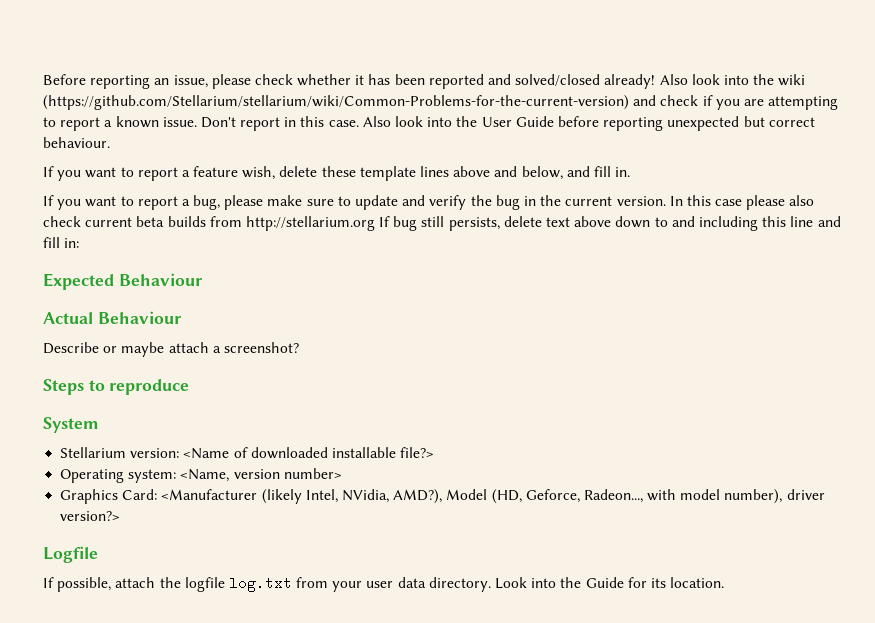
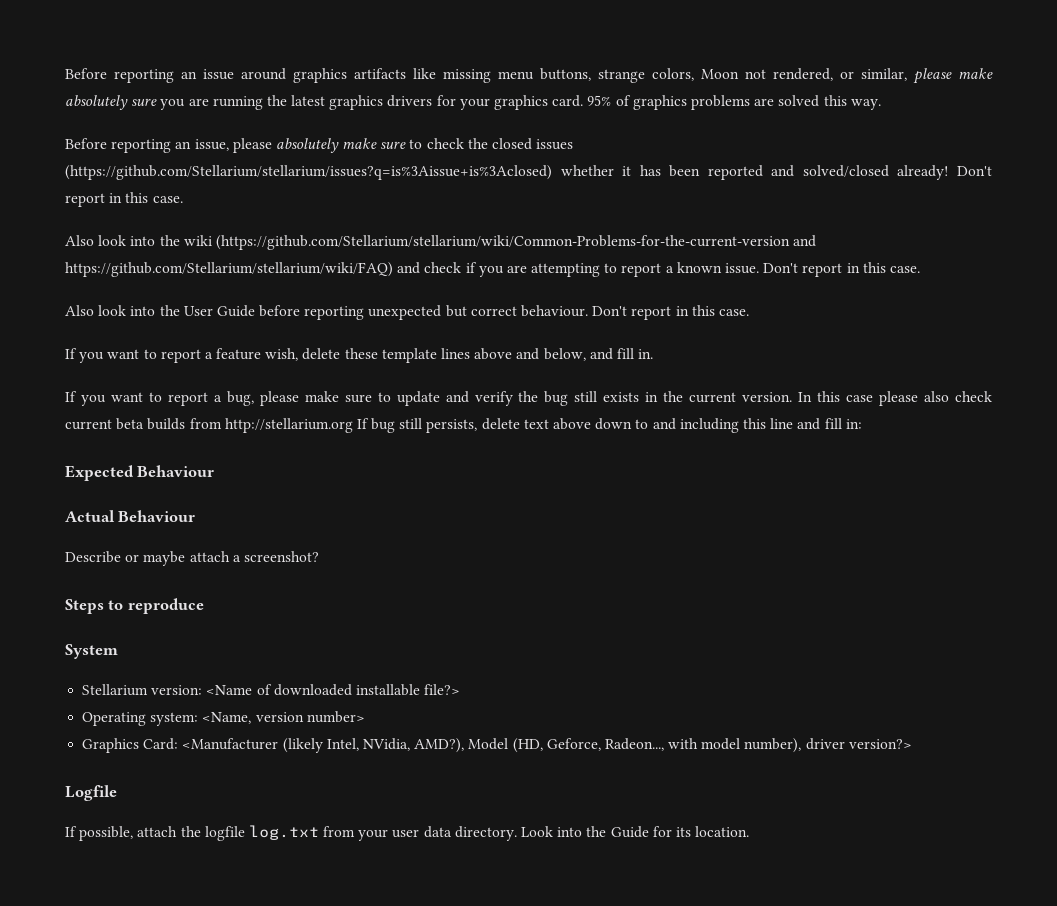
- Before reporting an issue, please check whether it has been reported and solved/closed already! Also look into the wiki (https://github.com/Stellarium/stellarium/wiki/Common-Problems-for-the-current-version) and check if you are attempting to report a known issue. Don't report in this case. Also look into the User Guide before reporting unexpected but correct behaviour.
+ Before reporting an issue around graphics artifacts like missing menu buttons, strange colors, Moon not rendered, or similar, please make absolutely sure you are running the latest graphics drivers for your graphics card. 95% of graphics problems are solved this way.
+ Before reporting an issue, please absolutely make sure to check the closed issues (https://github.com/Stellarium/stellarium/issues?q=is%3Aissue+is%3Aclosed) whether it has been reported and solved/closed already! Don't report in this case.
+ Also look into the wiki (https://github.com/Stellarium/stellarium/wiki/Common-Problems-for-the-current-version and https://github.com/Stellarium/stellarium/wiki/FAQ) and check if you are attempting to report a known issue. Don't report in this case.
+ Also look into the User Guide before reporting unexpected but correct behaviour. Don't report in this case.
- If you want to report a bug, please make sure to update and verify the bug in the current version.
+ If you want to report a bug, please make sure to update and verify the bug still exists in the current version.

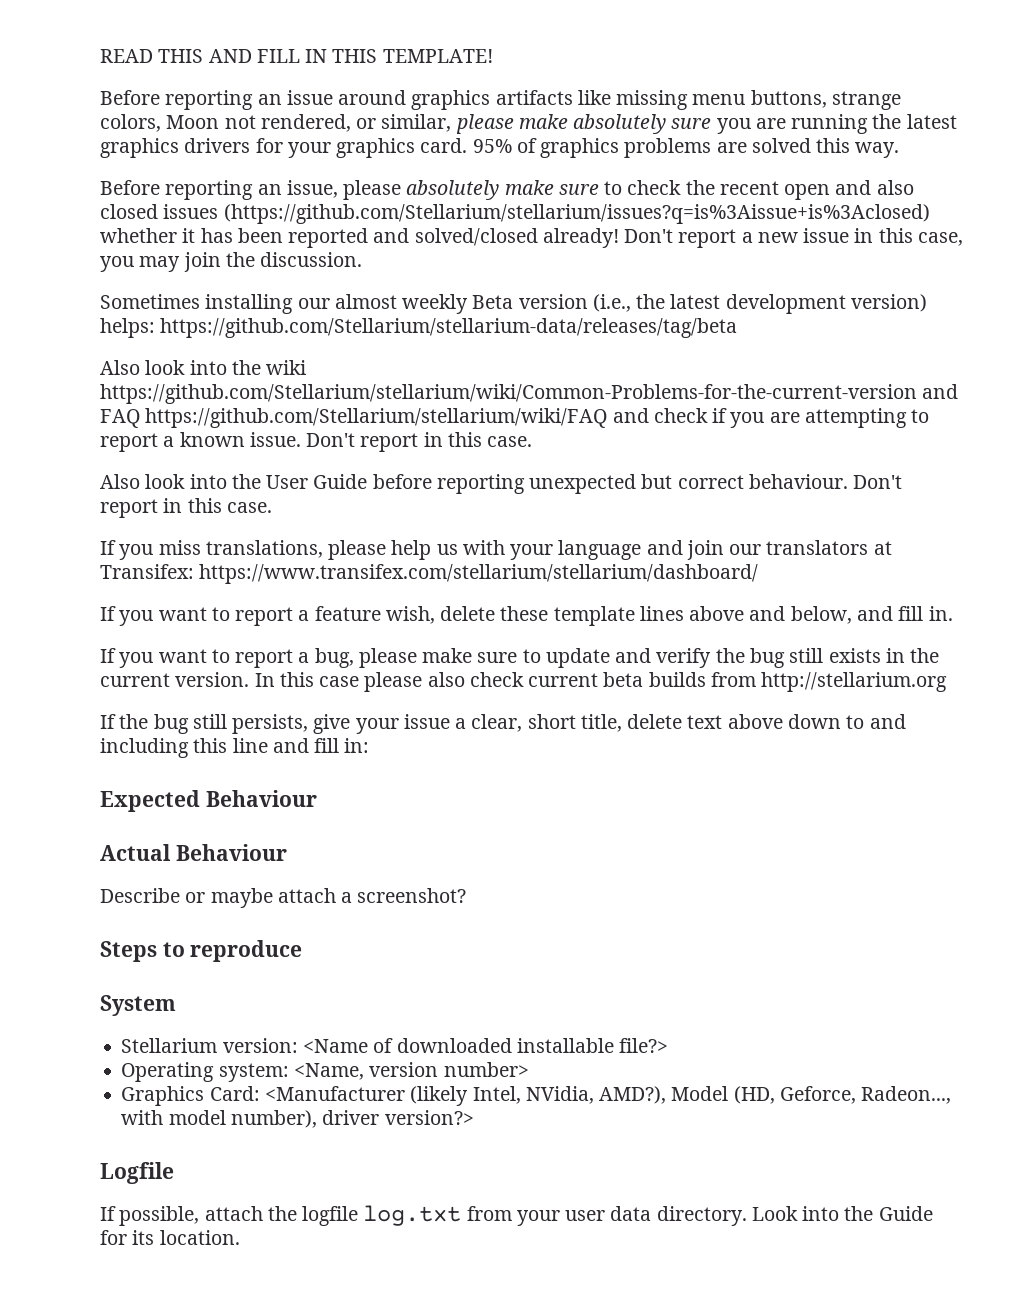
+ READ THIS AND FILL IN THIS TEMPLATE!
- Before reporting an issue, please absolutely make sure to check the closed issues (https://github.com/Stellarium/stellarium/issues?q=is%3Aissue+is%3Aclosed) whether it has been reported and solved/closed already! Don't report in this case.
+ Before reporting an issue, please absolutely make sure to check the recent open and also closed issues (https://github.com/Stellarium/stellarium/issues?q=is%3Aissue+is%3Aclosed) whether it has been reported and solved/closed already! Don't report a new issue in this case, you may join the discussion.
+ Sometimes installing our almost weekly Beta version (i.e., the latest development version) helps: https://github.com/Stellarium/stellarium-data/releases/tag/beta
- Also look into the wiki (https://github.com/Stellarium/stellarium/wiki/Common-Problems-for-the-current-version and https://github.com/Stellarium/stellarium/wiki/FAQ) and check if you are attempting to report a known issue.
+ Also look into the wiki https://github.com/Stellarium/stellarium/wiki/Common-Problems-for-the-current-version and FAQ https://github.com/Stellarium/stellarium/wiki/FAQ and check if you are attempting to report a known issue.
+ If you miss translations, please help us with your language and join our translators at Transifex: https://www.transifex.com/stellarium/stellarium/dashboard/
- In this case please also check current beta builds from http://stellarium.org If bug still persists, delete text above down to and including this line and fill in:
+ In this case please also check current beta builds from http://stellarium.org
+ If the bug still persists, give your issue a clear, short title, delete text above down to and including this line and fill in:

